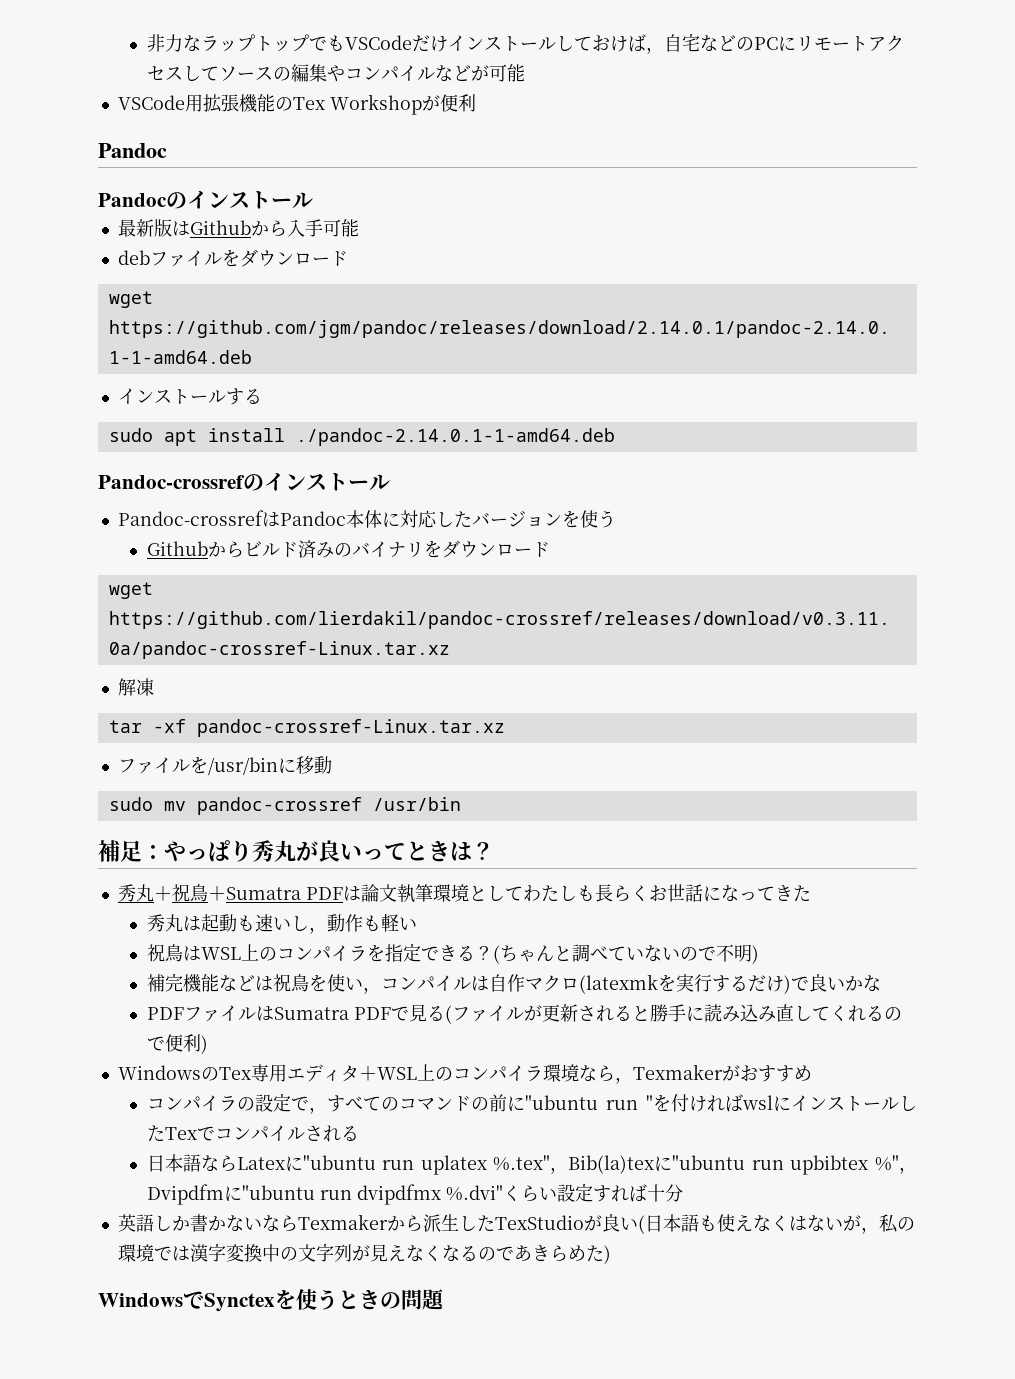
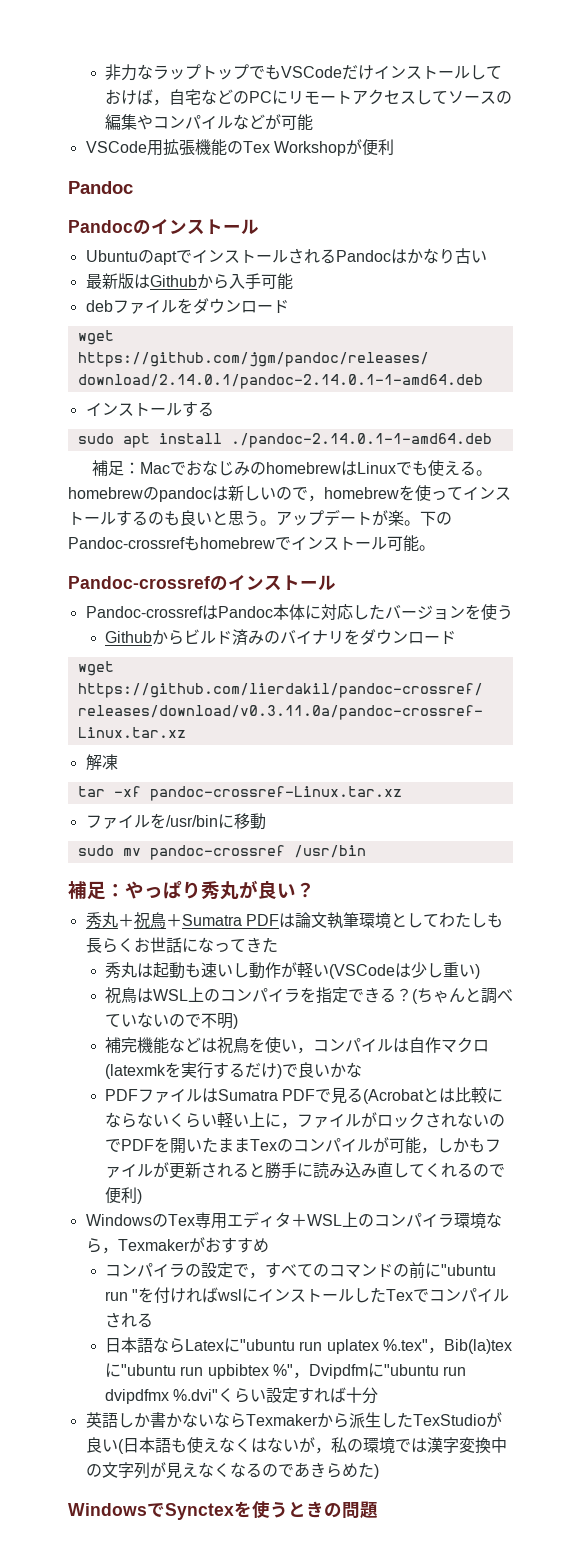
+ UbuntuのaptでインストールされるPandocはかなり古い
+ 補足：MacでおなじみのhomebrewはLinuxでも使える。homebrewのpandocは新しいので，homebrewを使ってインストールするのも良いと思う。アップデートが楽。下のPandoc-crossrefもhomebrewでインストール可能。
- 補足：やっぱり秀丸が良いってときは？
+ 補足：やっぱり秀丸が良い？
- 秀丸は起動も速いし，動作も軽い
+ 秀丸は起動も速いし動作が軽い(VSCodeは少し重い)
- PDFファイルはSumatra PDFで見る(ファイルが更新されると勝手に読み込み直してくれるので便利)
+ PDFファイルはSumatra PDFで見る(Acrobatとは比較にならないくらい軽い上に，ファイルがロックされないのでPDFを開いたままTexのコンパイルが可能，しかもファイルが更新されると勝手に読み込み直してくれるので便利)

